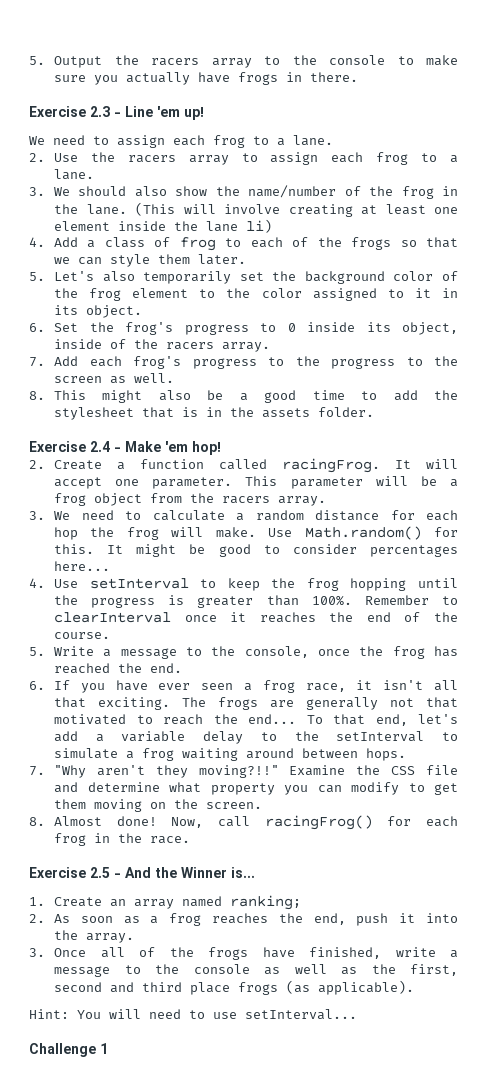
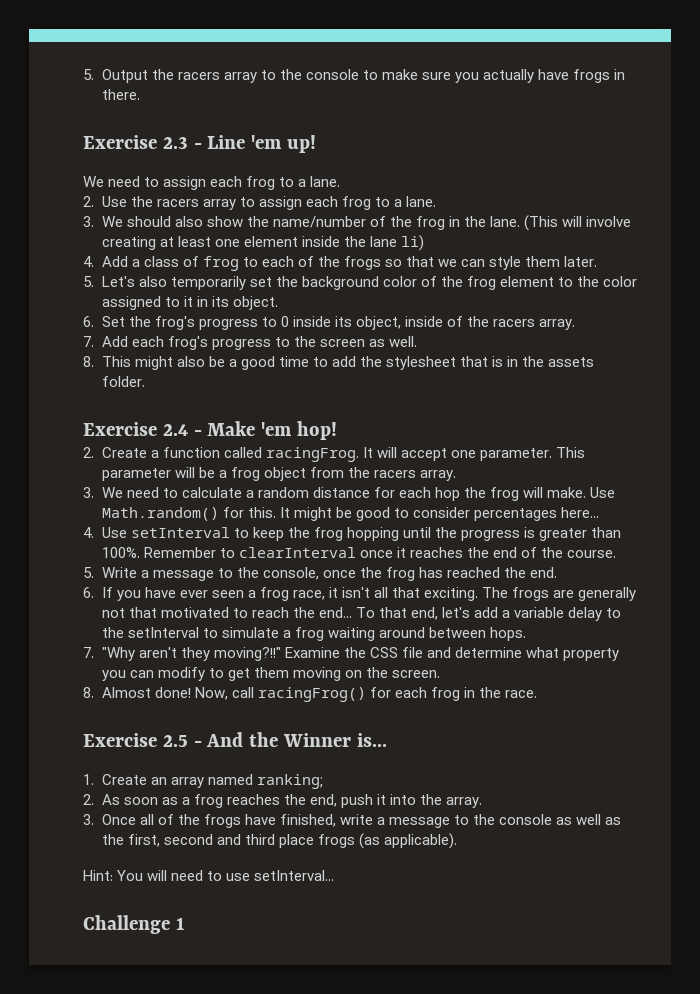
- 7. Add each frog's progress to the progress to the screen as well.
+ 7. Add each frog's progress to the screen as well.

